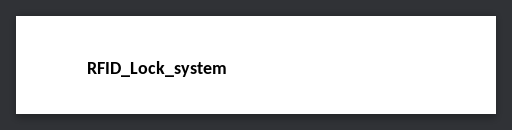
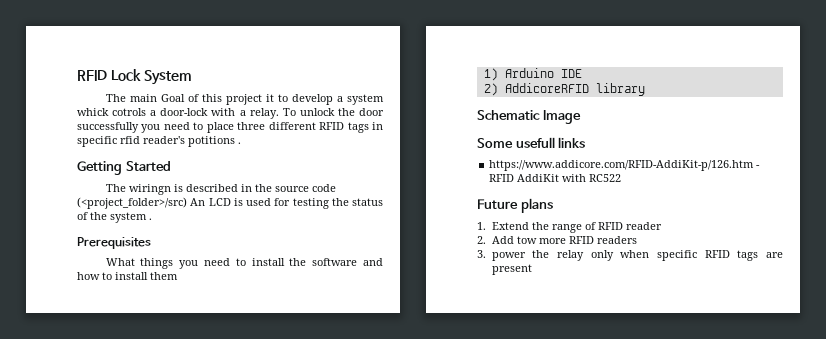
- RFID_Lock_system
+ RFID Lock System
+ The main Goal of this project it to develop a system whick cotrols a door-lock with a relay. To unlock the door successfully you need to place three different RFID tags in specific rfid reader's potitions .
+ Getting Started
+ The wiringn is described in the source code (<project_folder>/src) An LCD is used for testing the status of the system .
+ Prerequisites
+ What things you need to install the software and how to install them
+ 1) Arduino IDE
+ 2) AddicoreRFID library
+ Schematic Image
+ Some usefull links
+ https://www.addicore.com/RFID-AddiKit-p/126.htm - RFID AddiKit with RC522
+ Future plans
+ 1. Extend the range of RFID reader
+ 2. Add tow more RFID readers
+ 3. power the relay only when specific RFID tags are present

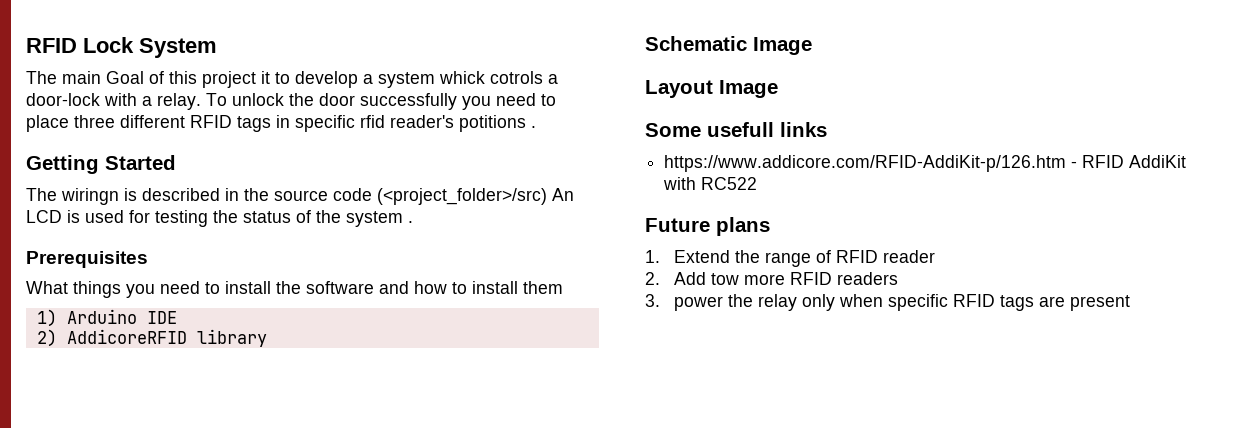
+ Layout Image

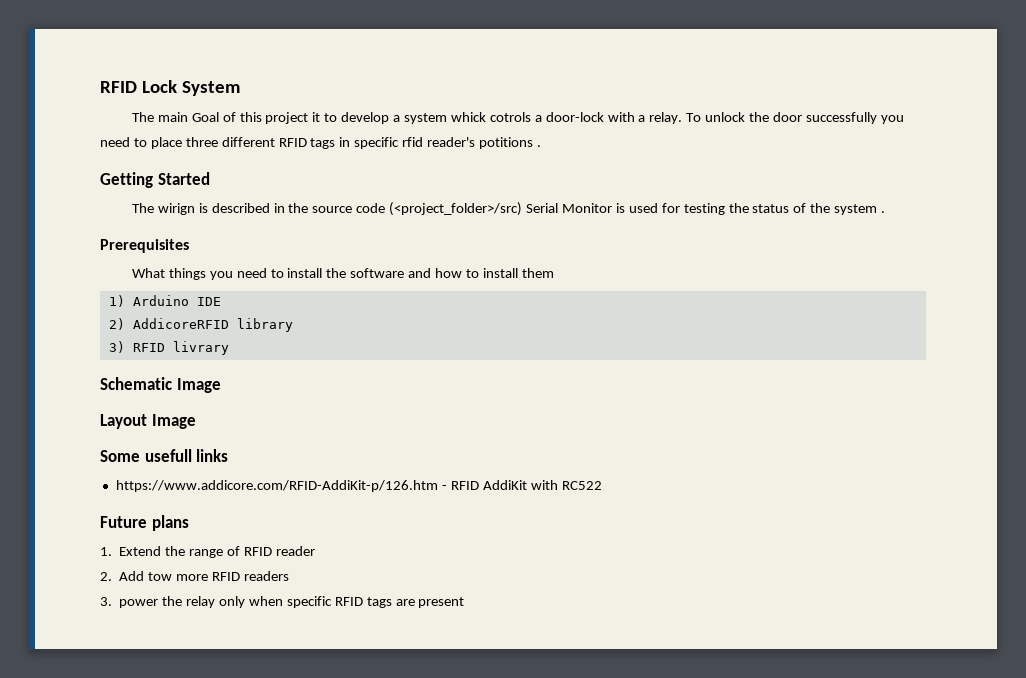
- The wiringn is described in the source code (<project_folder>/src) An LCD is used for testing the status of the system .
+ The wirign is described in the source code (<project_folder>/src) Serial Monitor is used for testing the status of the system .
+ 3) RFID livrary

